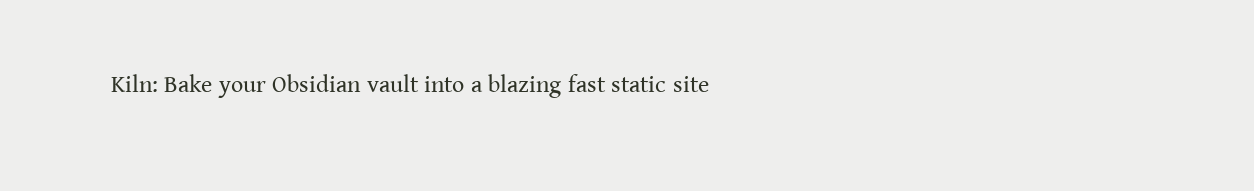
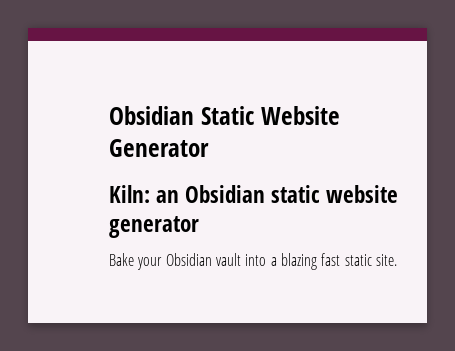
- Kiln: Bake your Obsidian vault into a blazing fast static site
+ Obsidian Static Website Generator
+ Kiln: an Obsidian static website generator
+ Bake your Obsidian vault into a blazing fast static site.

